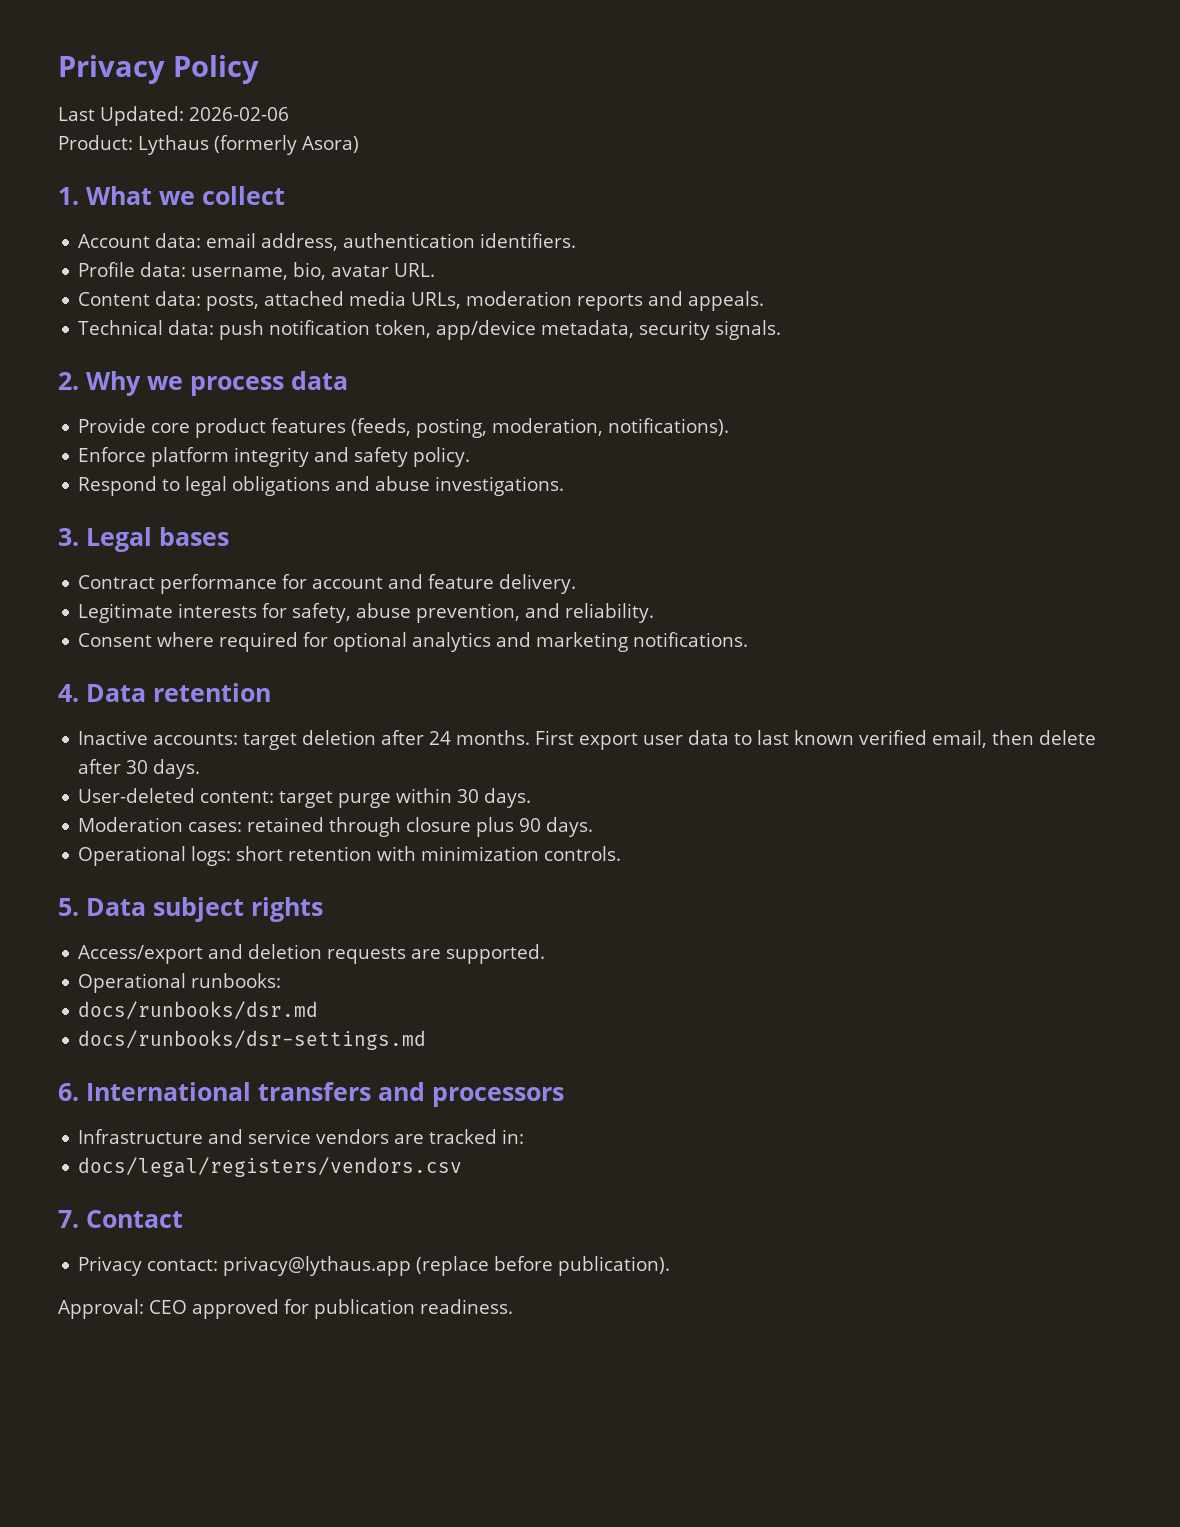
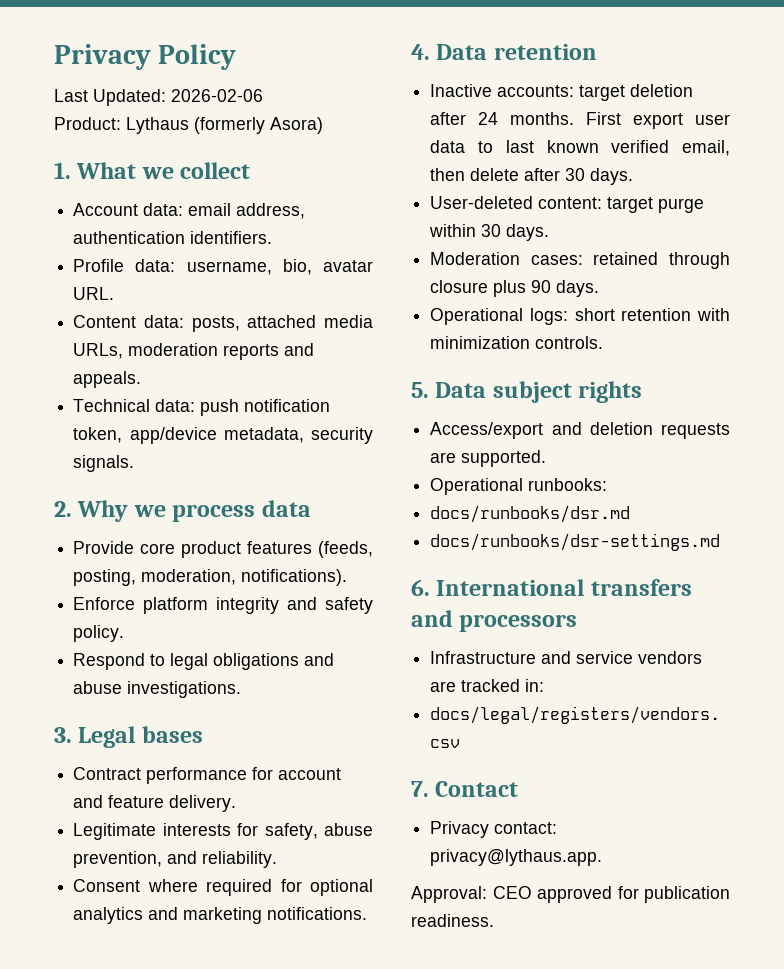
- Privacy contact: privacy@lythaus.app (replace before publication).
+ Privacy contact: privacy@lythaus.app.

